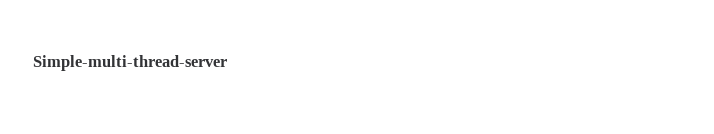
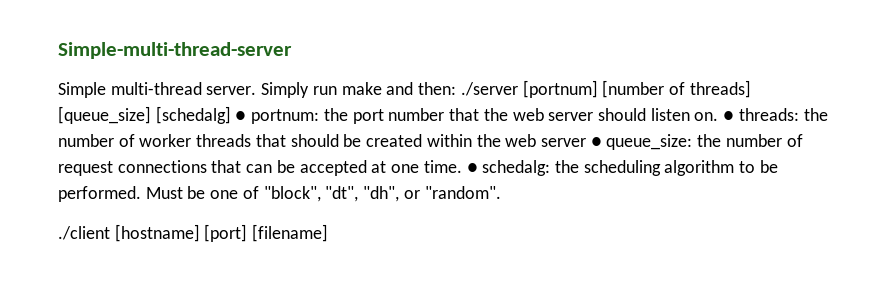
+ Simple multi-thread server. Simply run make and then: ./server [portnum] [number of threads] [queue_size] [schedalg] ● portnum: the port number that the web server should listen on. ● threads: the number of worker threads that should be created within the web server ● queue_size: the number of request connections that can be accepted at one time. ● schedalg: the scheduling algorithm to be performed. Must be one of "block", "dt", "dh", or "random".
+ ./client [hostname] [port] [filename]

